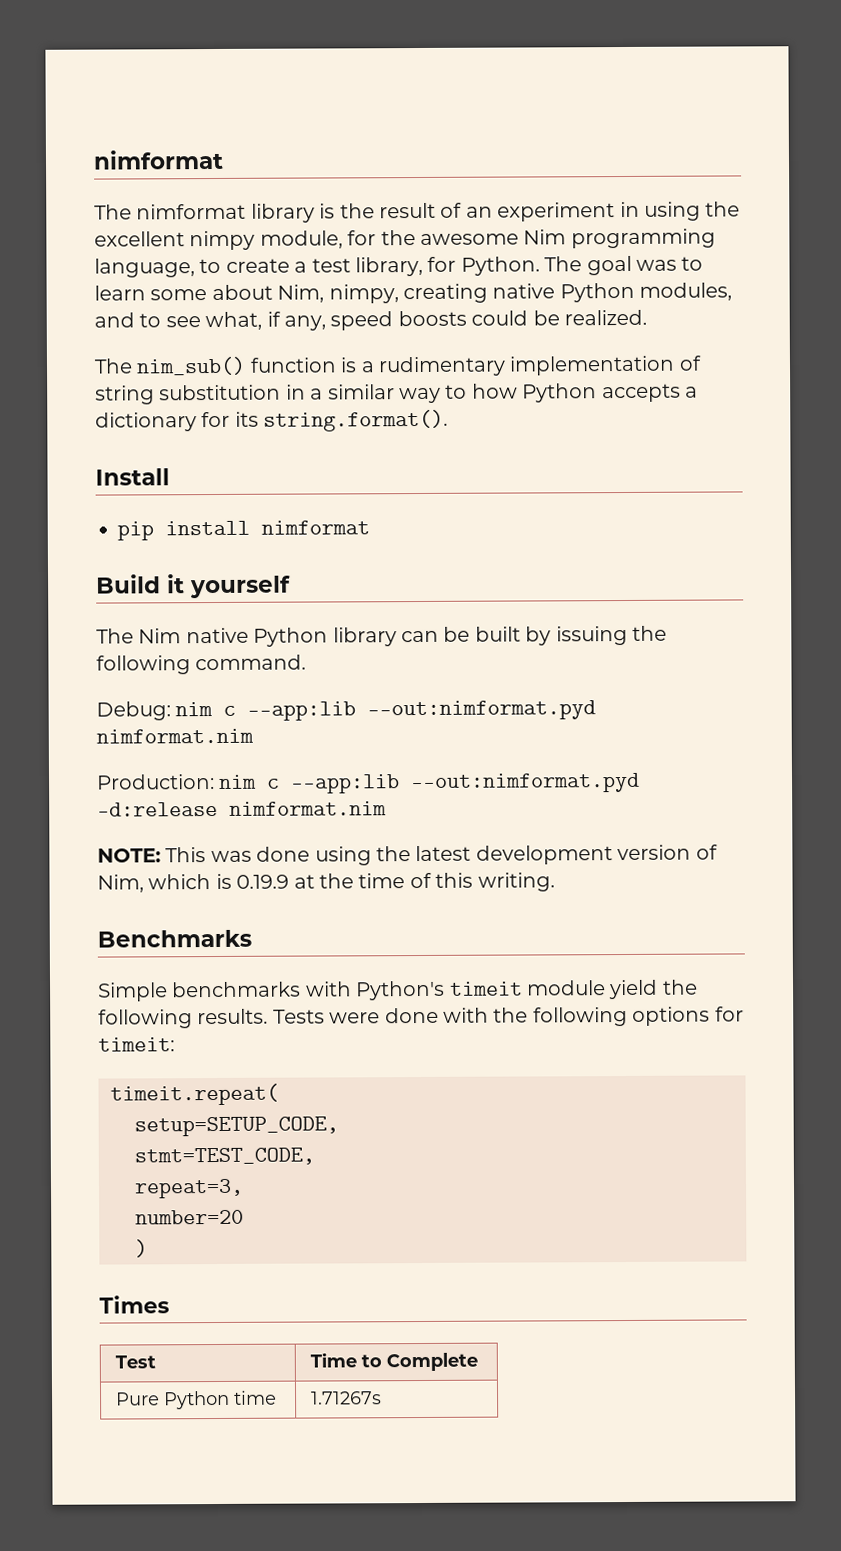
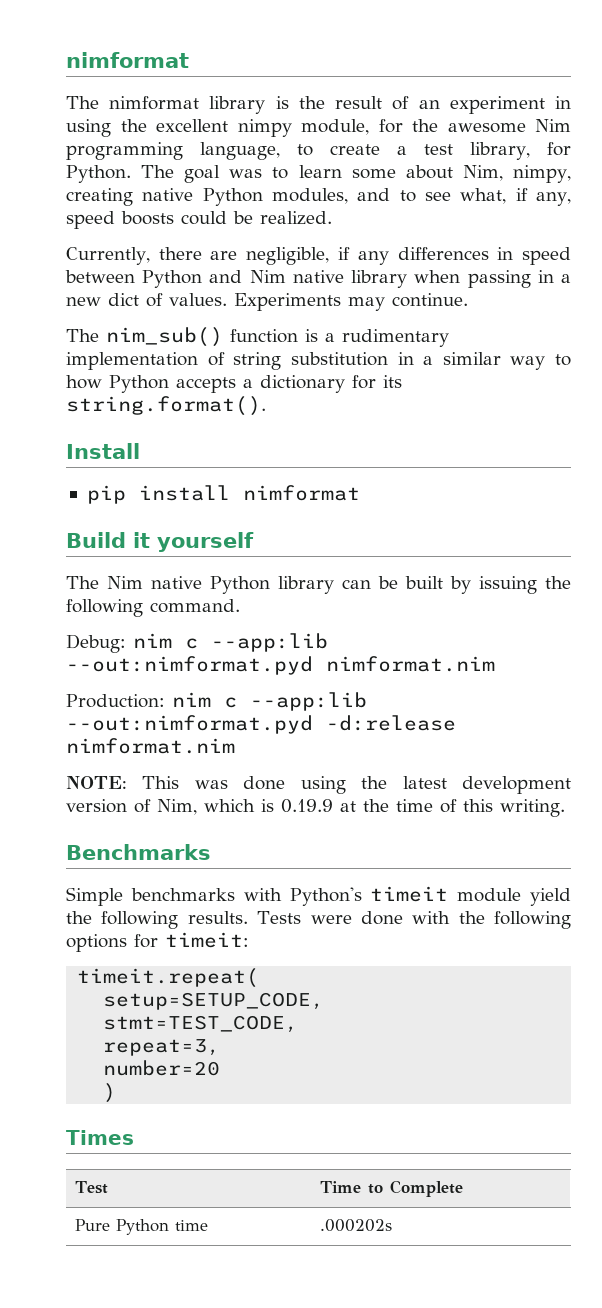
+ Currently, there are negligible, if any differences in speed between Python and Nim native library when passing in a new dict of values. Experiments may continue.
- Pure Python time | 1.71267s
+ Pure Python time | .000202s

